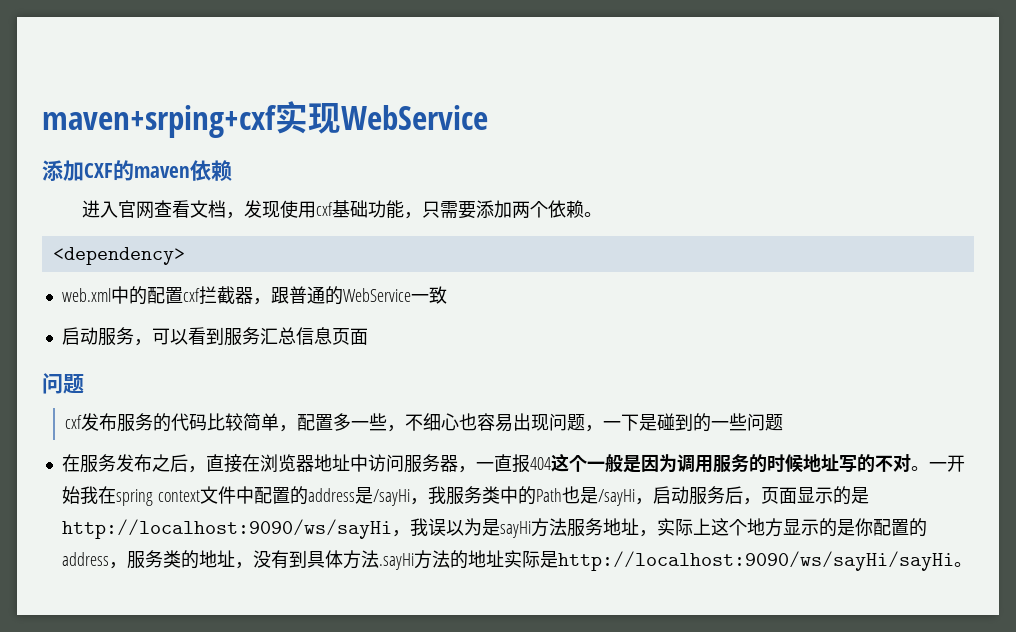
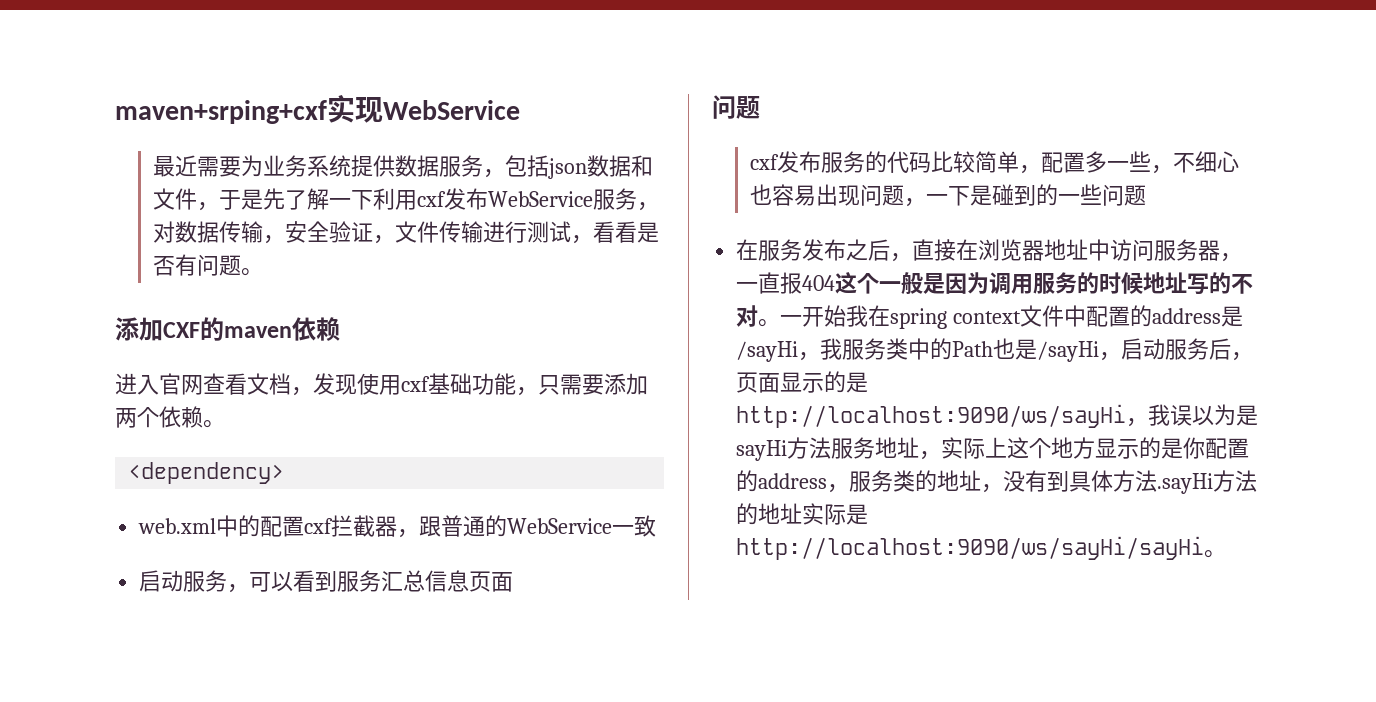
+ 最近需要为业务系统提供数据服务，包括json数据和文件，于是先了解一下利用cxf发布WebService服务，对数据传输，安全验证，文件传输进行测试，看看是否有问题。

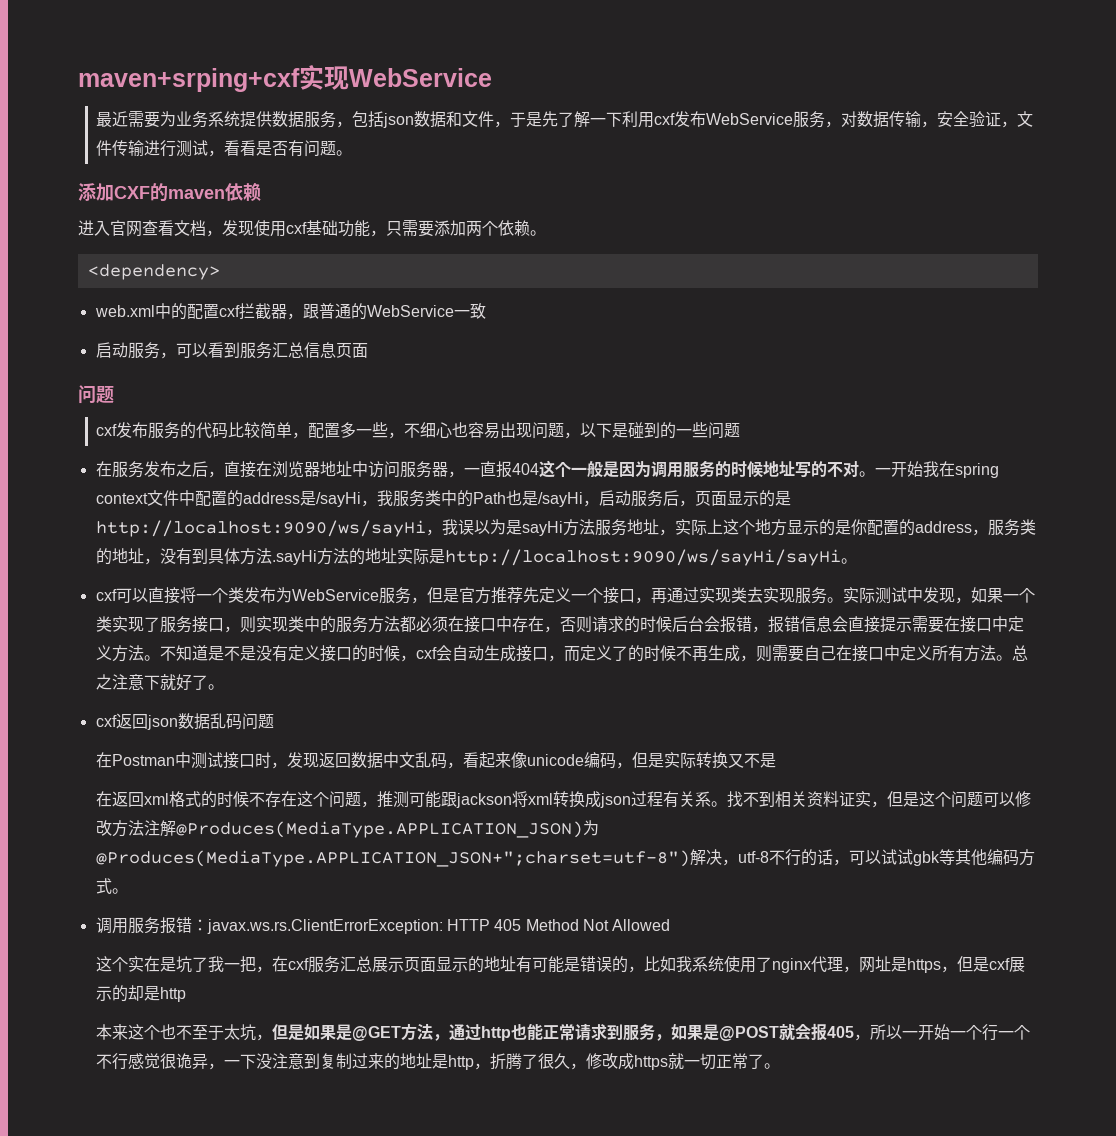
- cxf发布服务的代码比较简单，配置多一些，不细心也容易出现问题，一下是碰到的一些问题
+ cxf发布服务的代码比较简单，配置多一些，不细心也容易出现问题，以下是碰到的一些问题
+ cxf可以直接将一个类发布为WebService服务，但是官方推荐先定义一个接口，再通过实现类去实现服务。实际测试中发现，如果一个类实现了服务接口，则实现类中的服务方法都必须在接口中存在，否则请求的时候后台会报错，报错信息会直接提示需要在接口中定义方法。不知道是不是没有定义接口的时候，cxf会自动生成接口，而定义了的时候不再生成，则需要自己在接口中定义所有方法。总之注意下就好了。
+ cxf返回json数据乱码问题
+ 在Postman中测试接口时，发现返回数据中文乱码，看起来像unicode编码，但是实际转换又不是
+ 在返回xml格式的时候不存在这个问题，推测可能跟jackson将xml转换成json过程有关系。找不到相关资料证实，但是这个问题可以修改方法注解@Produces(MediaType.APPLICATION_JSON)为@Produces(MediaType.APPLICATION_JSON+";charset=utf-8")解决，utf-8不行的话，可以试试gbk等其他编码方式。
+ 调用服务报错：javax.ws.rs.ClientErrorException: HTTP 405 Method Not Allowed
+ 这个实在是坑了我一把，在cxf服务汇总展示页面显示的地址有可能是错误的，比如我系统使用了nginx代理，网址是https，但是cxf展示的却是http
+ 本来这个也不至于太坑，但是如果是@GET方法，通过http也能正常请求到服务，如果是@POST就会报405，所以一开始一个行一个不行感觉很诡异，一下没注意到复制过来的地址是http，折腾了很久，修改成https就一切正常了。

